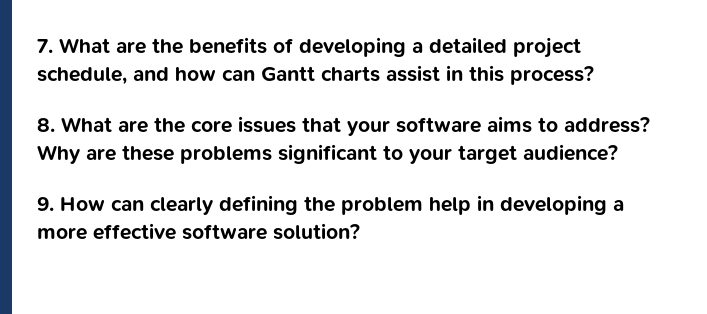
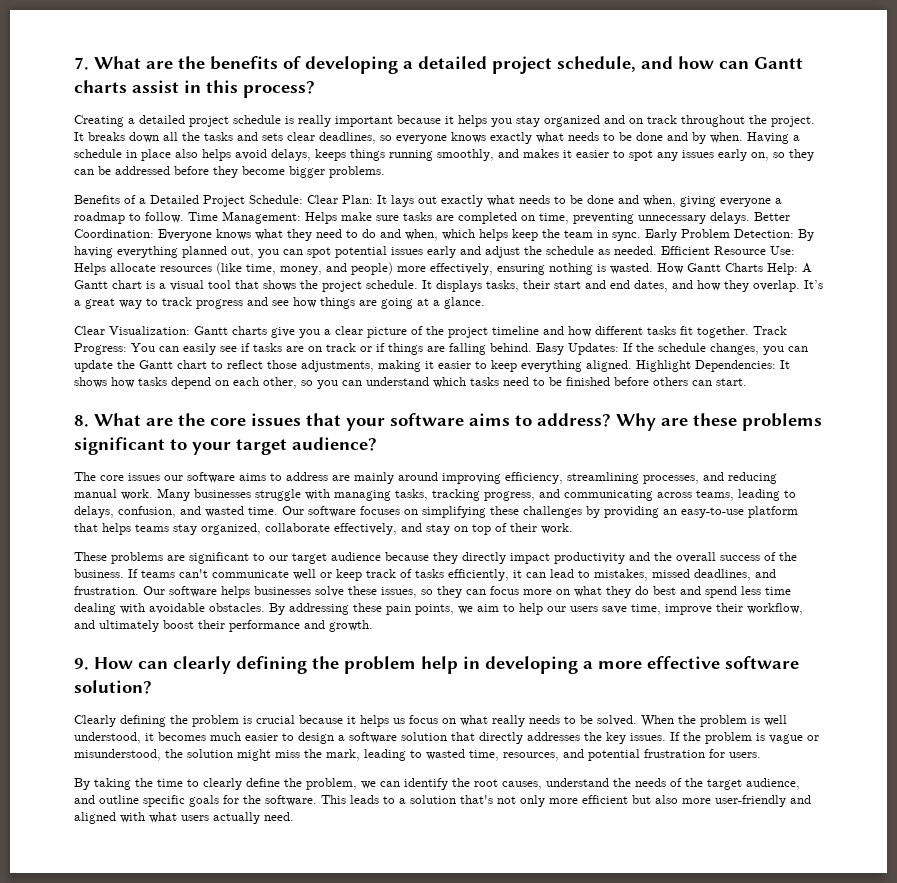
+ Creating a detailed project schedule is really important because it helps you stay organized and on track throughout the project. It breaks down all the tasks and sets clear deadlines, so everyone knows exactly what needs to be done and by when. Having a schedule in place also helps avoid delays, keeps things running smoothly, and makes it easier to spot any issues early on, so they can be addressed before they become bigger problems.
+ Benefits of a Detailed Project Schedule: Clear Plan: It lays out exactly what needs to be done and when, giving everyone a roadmap to follow. Time Management: Helps make sure tasks are completed on time, preventing unnecessary delays. Better Coordination: Everyone knows what they need to do and when, which helps keep the team in sync. Early Problem Detection: By having everything planned out, you can spot potential issues early and adjust the schedule as needed. Efficient Resource Use: Helps allocate resources (like time, money, and people) more effectively, ensuring nothing is wasted. How Gantt Charts Help: A Gantt chart is a visual tool that shows the project schedule. It displays tasks, their start and end dates, and how they overlap. It’s a great way to track progress and see how things are going at a glance.
+ Clear Visualization: Gantt charts give you a clear picture of the project timeline and how different tasks fit together. Track Progress: You can easily see if tasks are on track or if things are falling behind. Easy Updates: If the schedule changes, you can update the Gantt chart to reflect those adjustments, making it easier to keep everything aligned. Highlight Dependencies: It shows how tasks depend on each other, so you can understand which tasks need to be finished before others can start.
+ The core issues our software aims to address are mainly around improving efficiency, streamlining processes, and reducing manual work. Many businesses struggle with managing tasks, tracking progress, and communicating across teams, leading to delays, confusion, and wasted time. Our software focuses on simplifying these challenges by providing an easy-to-use platform that helps teams stay organized, collaborate effectively, and stay on top of their work.
+ These problems are significant to our target audience because they directly impact productivity and the overall success of the business. If teams can't communicate well or keep track of tasks efficiently, it can lead to mistakes, missed deadlines, and frustration. Our software helps businesses solve these issues, so they can focus more on what they do best and spend less time dealing with avoidable obstacles. By addressing these pain points, we aim to help our users save time, improve their workflow, and ultimately boost their performance and growth.
+ Clearly defining the problem is crucial because it helps us focus on what really needs to be solved. When the problem is well understood, it becomes much easier to design a software solution that directly addresses the key issues. If the problem is vague or misunderstood, the solution might miss the mark, leading to wasted time, resources, and potential frustration for users.
+ By taking the time to clearly define the problem, we can identify the root causes, understand the needs of the target audience, and outline specific goals for the software. This leads to a solution that's not only more efficient but also more user-friendly and aligned with what users actually need.

